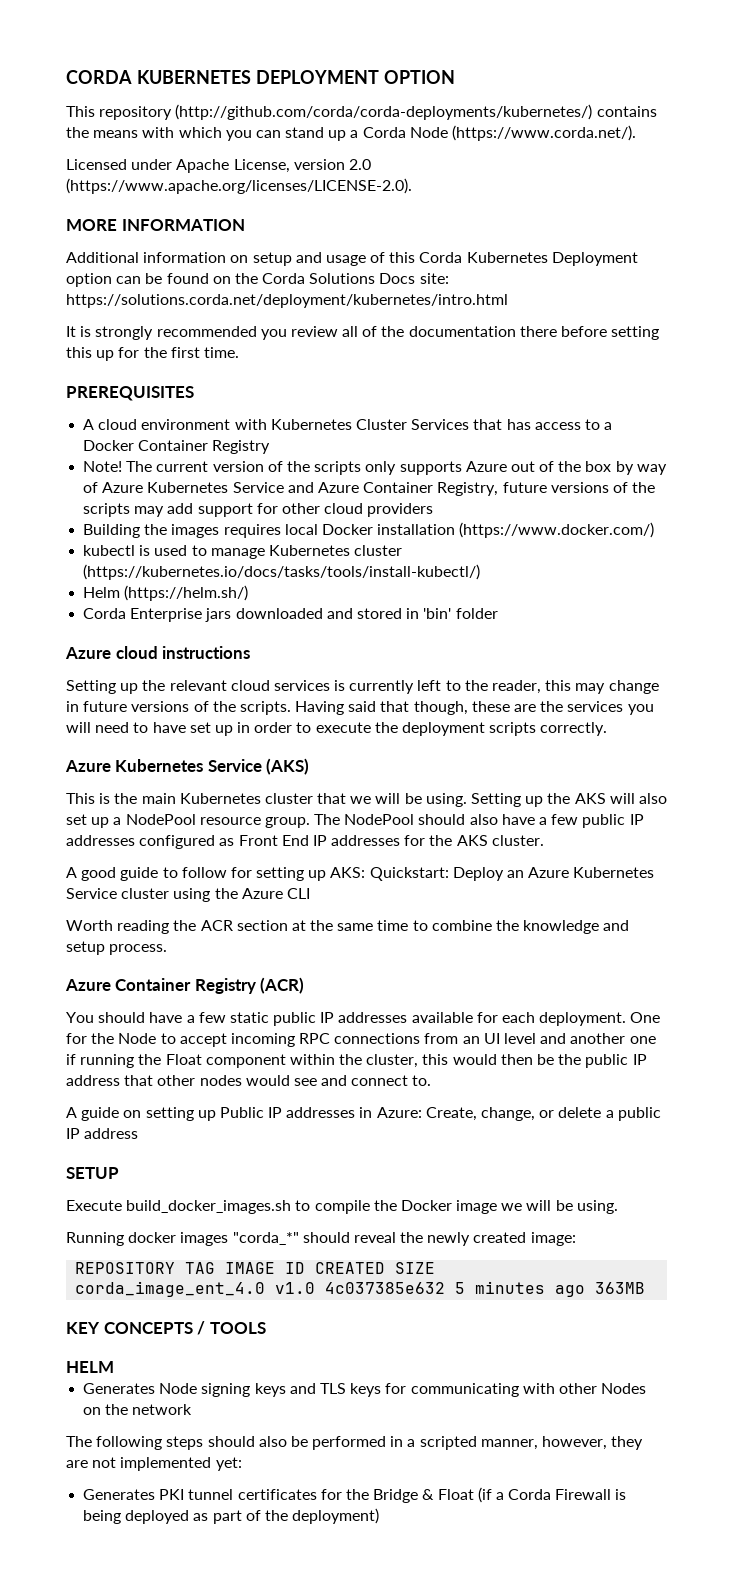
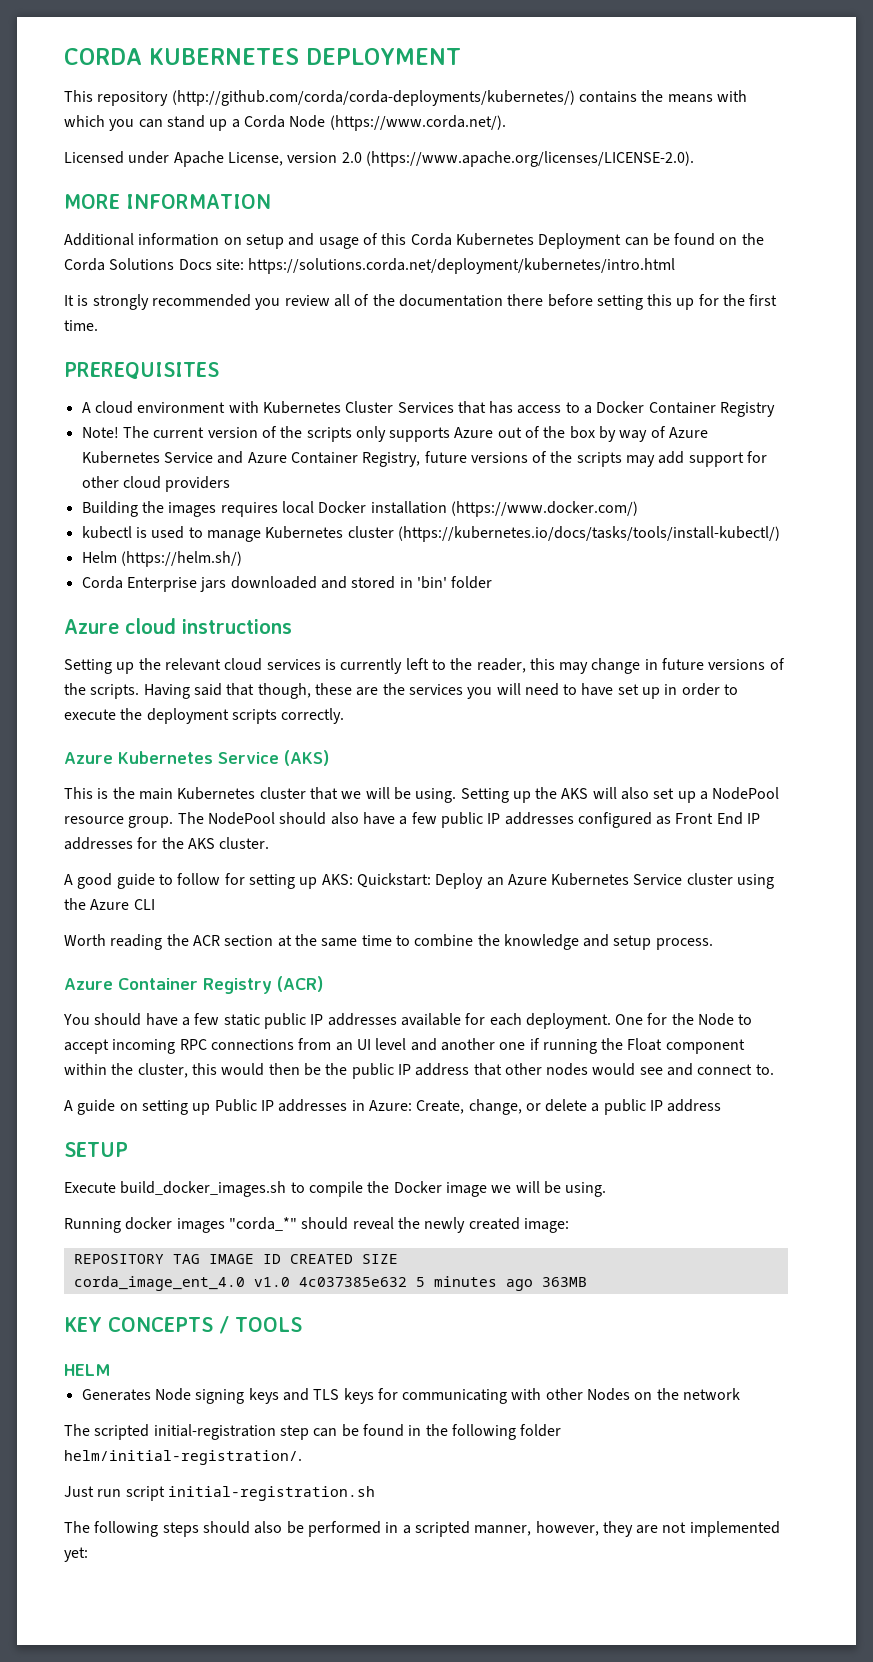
- CORDA KUBERNETES DEPLOYMENT OPTION
+ CORDA KUBERNETES DEPLOYMENT
- Additional information on setup and usage of this Corda Kubernetes Deployment option can be found on the Corda Solutions Docs site: https://solutions.corda.net/deployment/kubernetes/intro.html
+ Additional information on setup and usage of this Corda Kubernetes Deployment can be found on the Corda Solutions Docs site: https://solutions.corda.net/deployment/kubernetes/intro.html
+ The scripted initial-registration step can be found in the following folder helm/initial-registration/.
+ Just run script initial-registration.sh
- Generates PKI tunnel certificates for the Bridge & Float (if a Corda Firewall is being deployed as part of the deployment)

